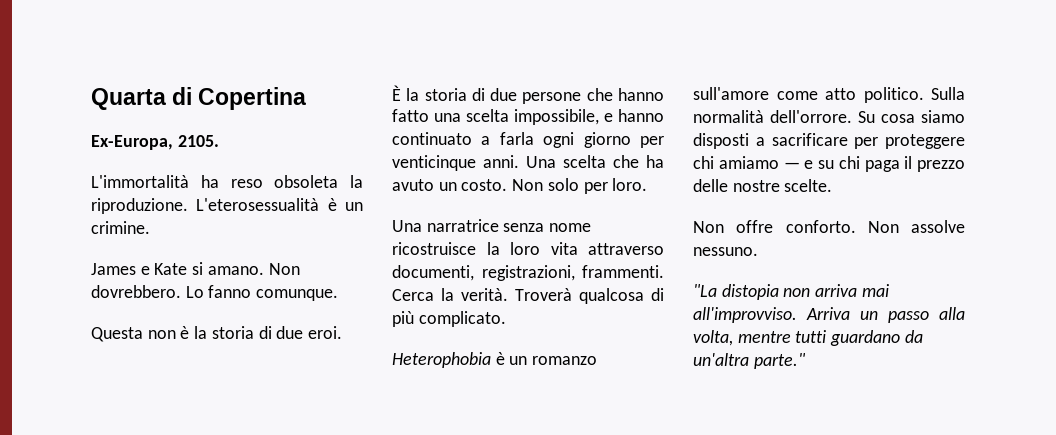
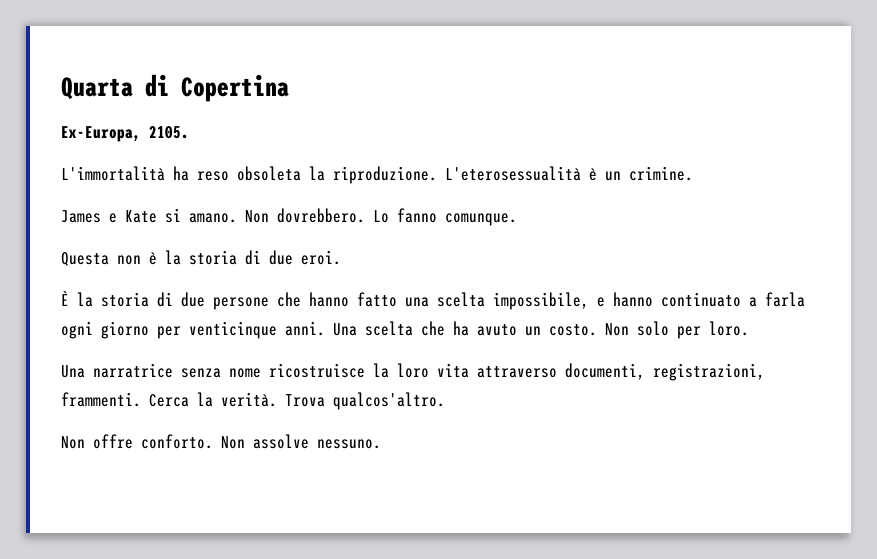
- Troverà qualcosa di più complicato.
- Heterophobia è un romanzo sull'amore come atto politico. Sulla normalità dell'orrore. Su cosa siamo disposti a sacrificare per proteggere chi amiamo — e su chi paga il prezzo delle nostre scelte.
+ Trova qualcos'altro.
- "La distopia non arriva mai all'improvviso. Arriva un passo alla volta, mentre tutti guardano da un'altra parte."

